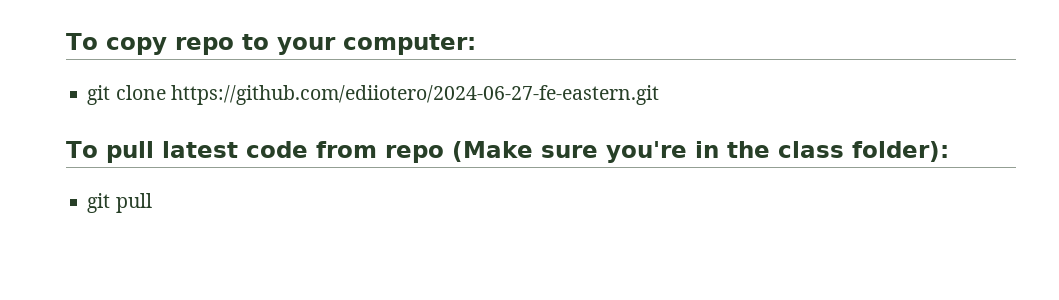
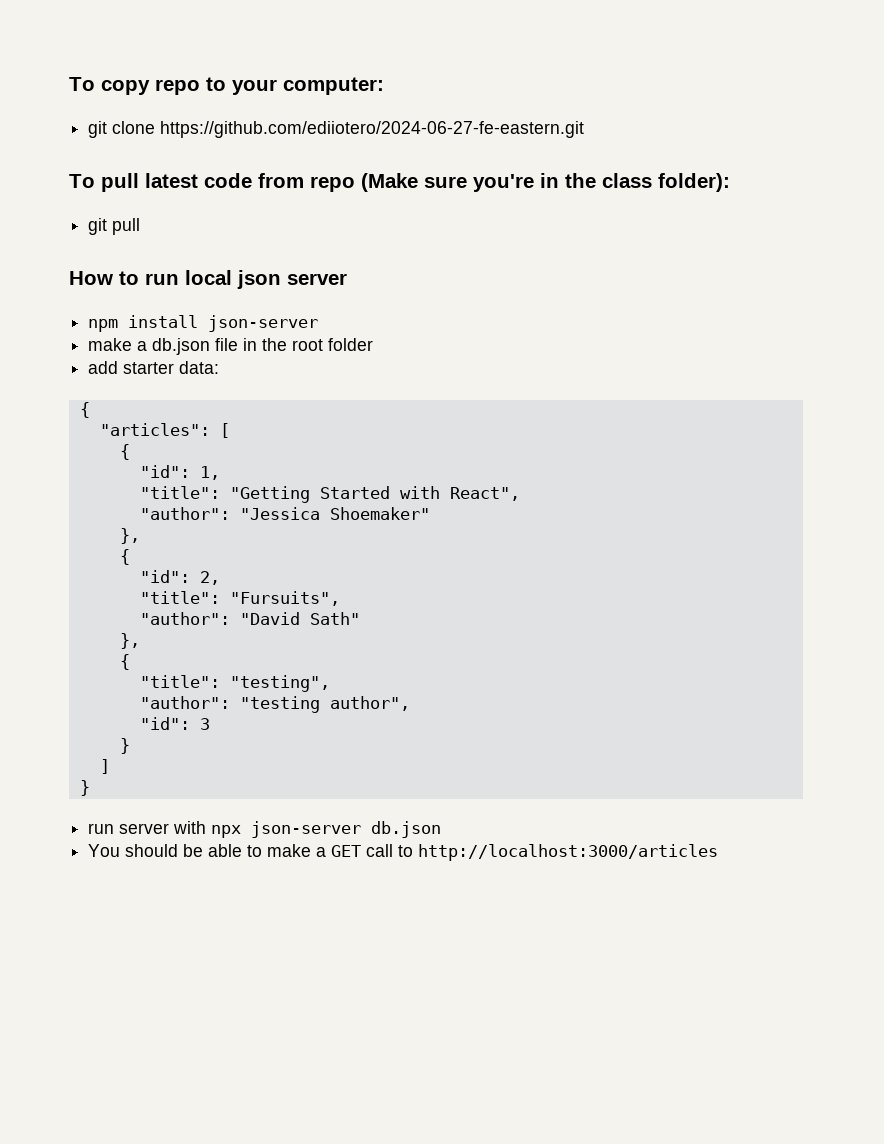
+ How to run local json server
+ npm install json-server
+ make a db.json file in the root folder
+ add starter data:
+ {
+ "articles": [
+ {
+ "id": 1,
+ "title": "Getting Started with React",
+ "author": "Jessica Shoemaker"
+ },
+ {
+ "id": 2,
+ "title": "Fursuits",
+ "author": "David Sath"
+ },
+ {
+ "title": "testing",
+ "author": "testing author",
+ "id": 3
+ }
+ ]
+ }
+ run server with npx json-server db.json
+ You should be able to make a GET call to http://localhost:3000/articles

